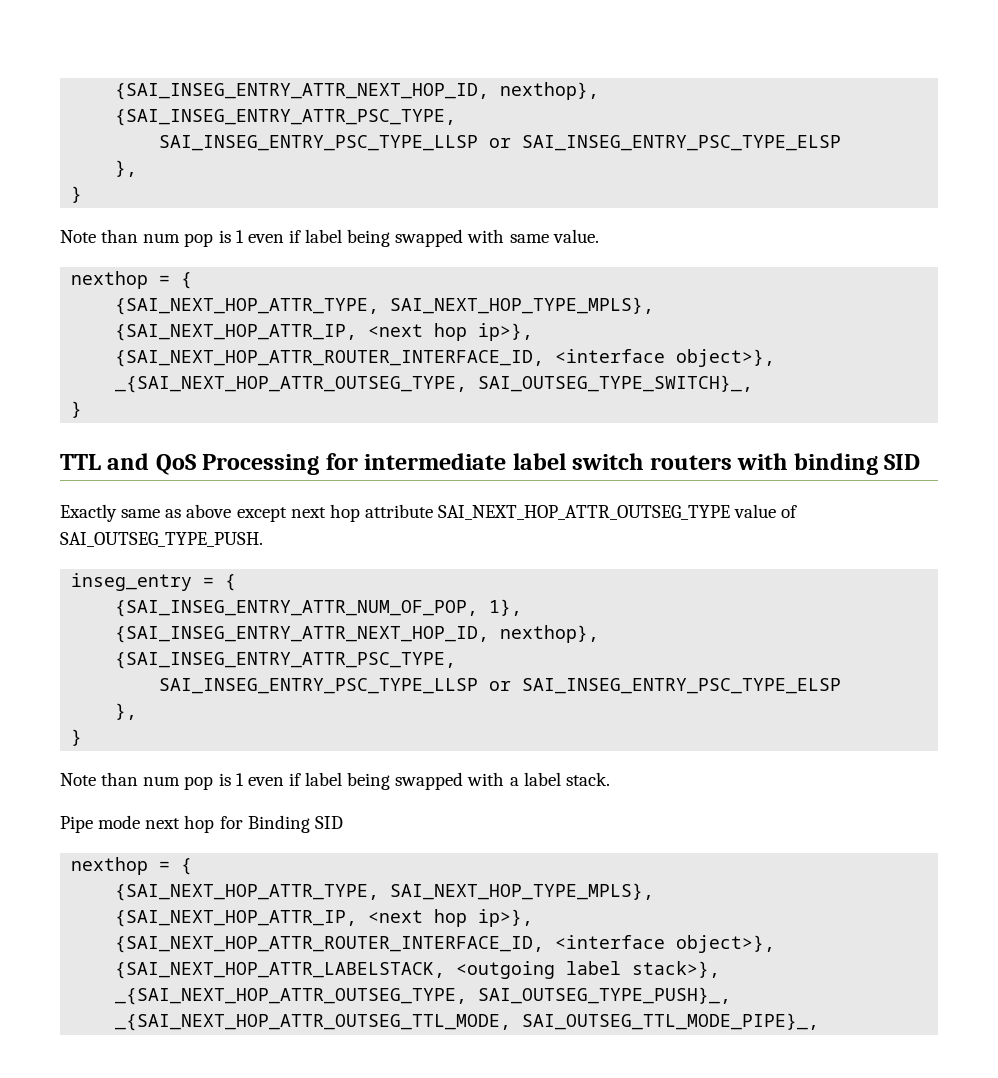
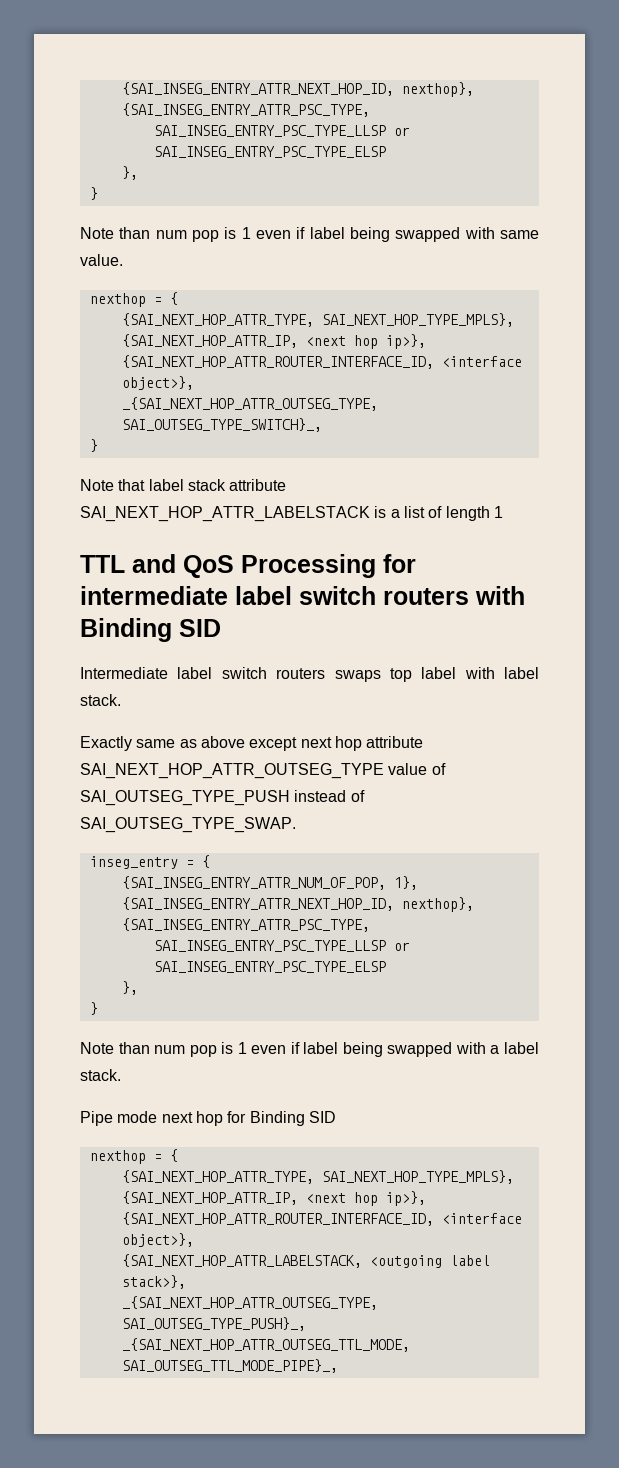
+ Note that label stack attribute SAI_NEXT_HOP_ATTR_LABELSTACK is a list of length 1
- TTL and QoS Processing for intermediate label switch routers with binding SID
+ TTL and QoS Processing for intermediate label switch routers with Binding SID
+ Intermediate label switch routers swaps top label with label stack.
- Exactly same as above except next hop attribute SAI_NEXT_HOP_ATTR_OUTSEG_TYPE value of SAI_OUTSEG_TYPE_PUSH.
+ Exactly same as above except next hop attribute SAI_NEXT_HOP_ATTR_OUTSEG_TYPE value of SAI_OUTSEG_TYPE_PUSH instead of SAI_OUTSEG_TYPE_SWAP.

